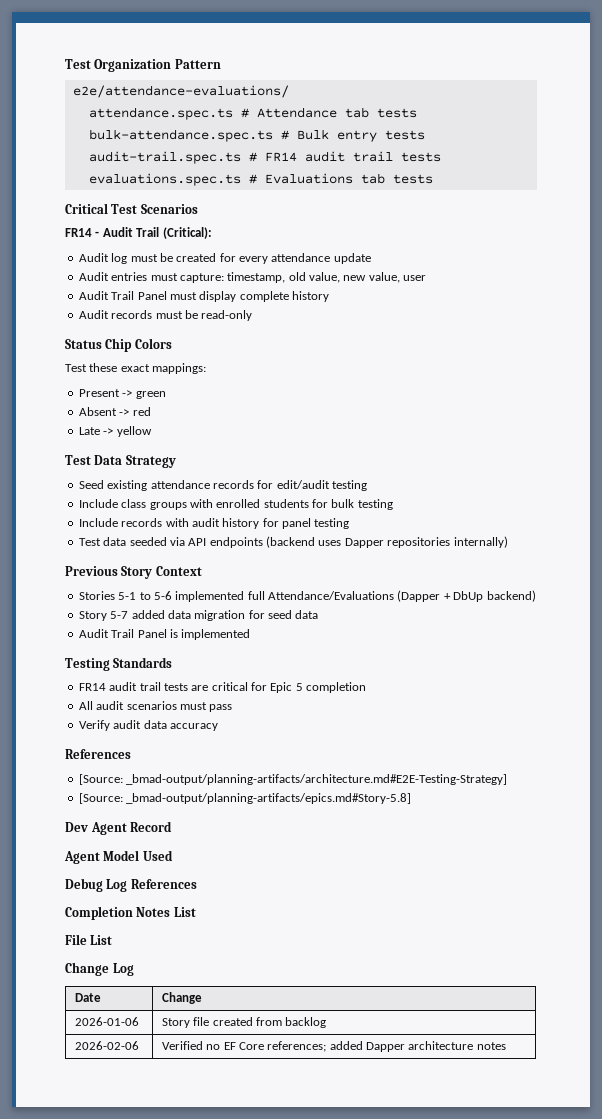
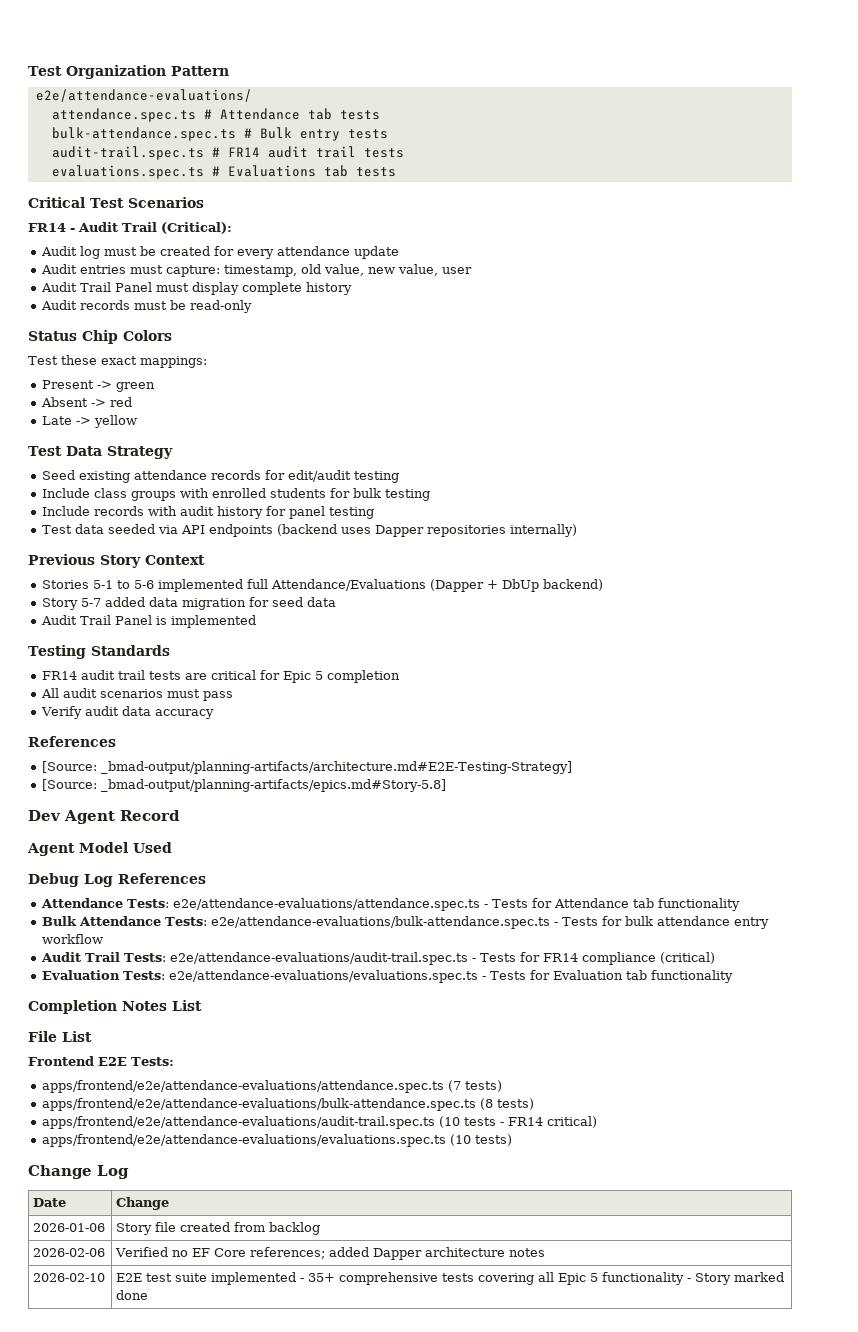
+ Attendance Tests: e2e/attendance-evaluations/attendance.spec.ts - Tests for Attendance tab functionality
+ Bulk Attendance Tests: e2e/attendance-evaluations/bulk-attendance.spec.ts - Tests for bulk attendance entry workflow
+ Audit Trail Tests: e2e/attendance-evaluations/audit-trail.spec.ts - Tests for FR14 compliance (critical)
+ Evaluation Tests: e2e/attendance-evaluations/evaluations.spec.ts - Tests for Evaluation tab functionality
+ Frontend E2E Tests:
+ apps/frontend/e2e/attendance-evaluations/attendance.spec.ts (7 tests)
+ apps/frontend/e2e/attendance-evaluations/bulk-attendance.spec.ts (8 tests)
+ apps/frontend/e2e/attendance-evaluations/audit-trail.spec.ts (10 tests - FR14 critical)
+ apps/frontend/e2e/attendance-evaluations/evaluations.spec.ts (10 tests)
+ 2026-02-10 | E2E test suite implemented - 35+ comprehensive tests covering all Epic 5 functionality - Story marked done

